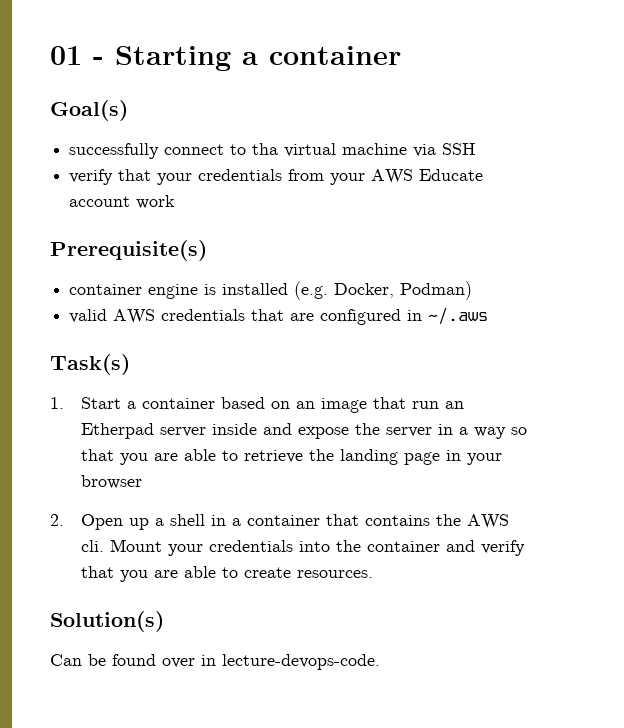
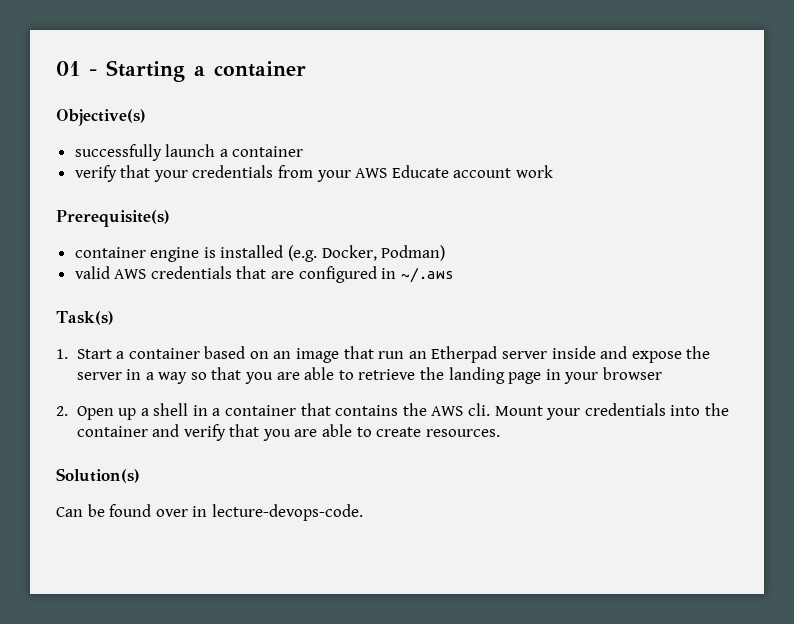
- Goal(s)
+ Objective(s)
- successfully connect to tha virtual machine via SSH
+ successfully launch a container

